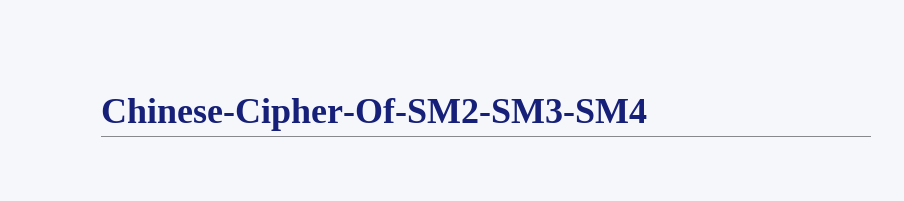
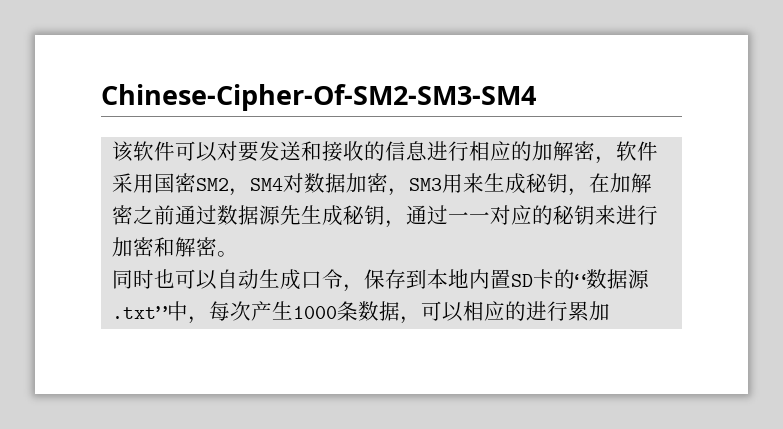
+ 该软件可以对要发送和接收的信息进行相应的加解密，软件采用国密SM2，SM4对数据加密，SM3用来生成秘钥，在加解密之前通过数据源先生成秘钥，通过一一对应的秘钥来进行加密和解密。
+ 同时也可以自动生成口令，保存到本地内置SD卡的“数据源.txt”中，每次产生1000条数据，可以相应的进行累加

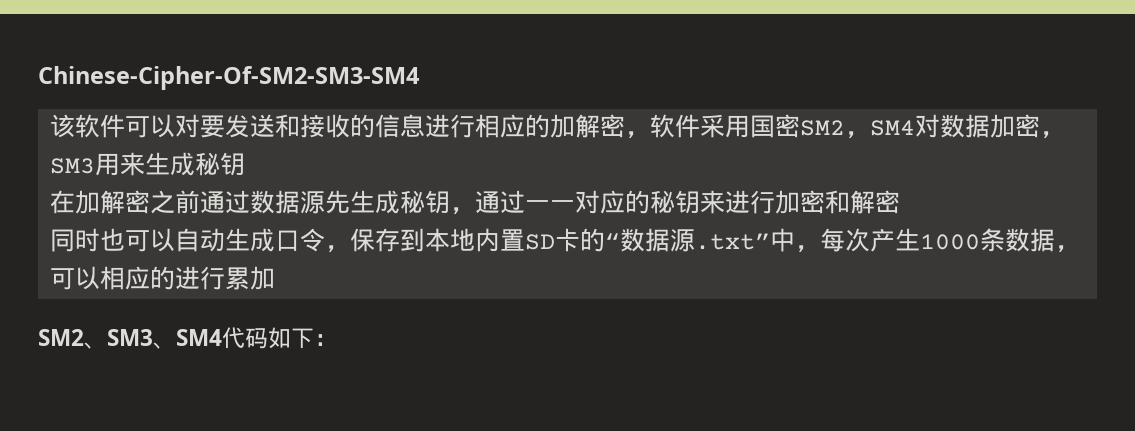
- 该软件可以对要发送和接收的信息进行相应的加解密，软件采用国密SM2，SM4对数据加密，SM3用来生成秘钥，在加解密之前通过数据源先生成秘钥，通过一一对应的秘钥来进行加密和解密。
+ 该软件可以对要发送和接收的信息进行相应的加解密，软件采用国密SM2，SM4对数据加密，SM3用来生成秘钥
+ 在加解密之前通过数据源先生成秘钥，通过一一对应的秘钥来进行加密和解密
+ SM2、SM3、SM4代码如下：

